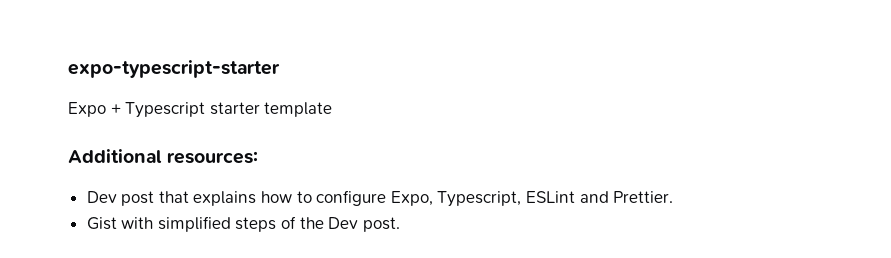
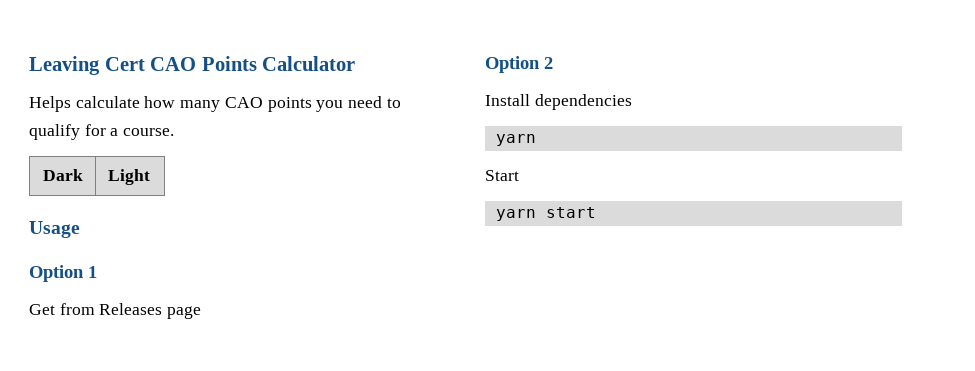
- expo-typescript-starter
- Expo + Typescript starter template
- Additional resources:
- Dev post that explains how to configure Expo, Typescript, ESLint and Prettier.
- Gist with simplified steps of the Dev post.
+ Leaving Cert CAO Points Calculator
+ Helps calculate how many CAO points you need to qualify for a course.
+ Dark | Light
+ Usage
+ Option 1
+ Get from Releases page
+ Option 2
+ Install dependencies
+ yarn
+ Start
+ yarn start

